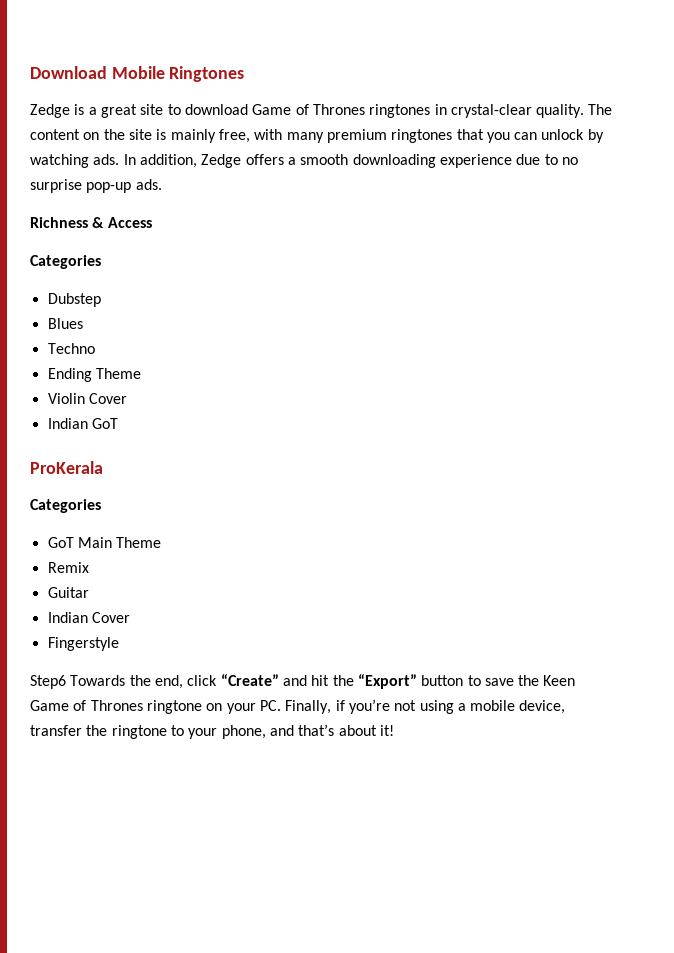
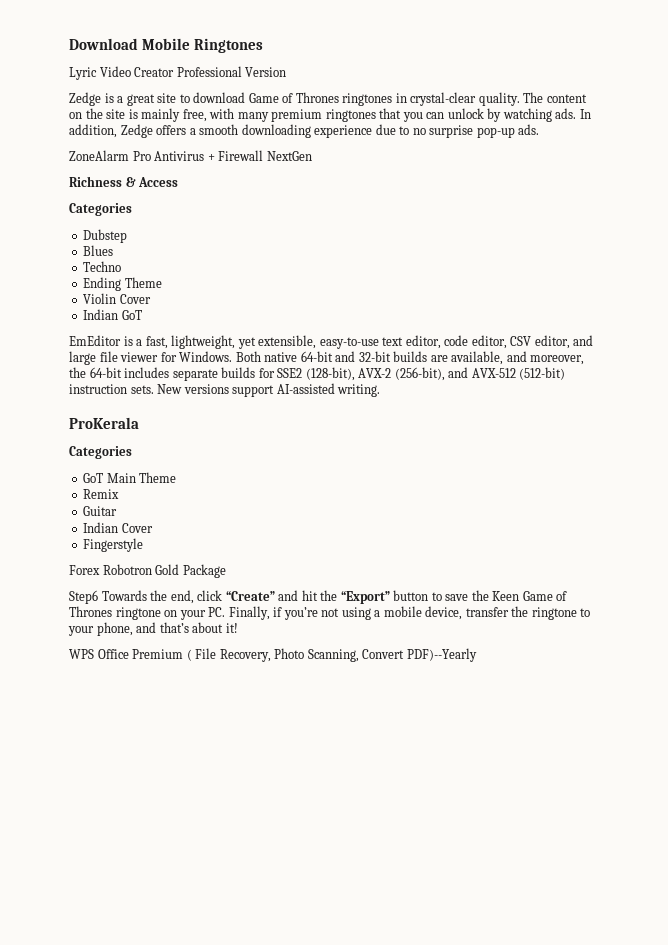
+ Lyric Video Creator Professional Version
+ ZoneAlarm Pro Antivirus + Firewall NextGen
+ EmEditor is a fast, lightweight, yet extensible, easy-to-use text editor, code editor, CSV editor, and large file viewer for Windows. Both native 64-bit and 32-bit builds are available, and moreover, the 64-bit includes separate builds for SSE2 (128-bit), AVX-2 (256-bit), and AVX-512 (512-bit) instruction sets. New versions support AI-assisted writing.
+ Forex Robotron Gold Package
+ WPS Office Premium ( File Recovery, Photo Scanning, Convert PDF)--Yearly

